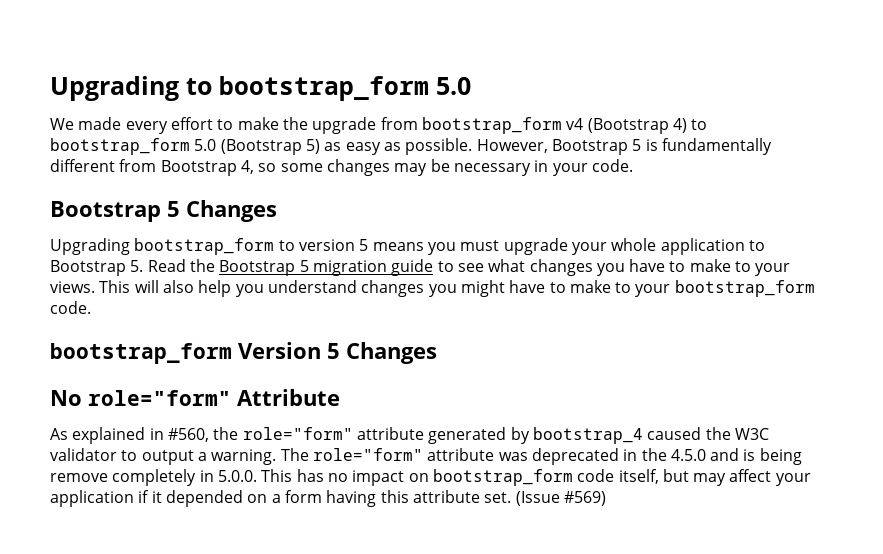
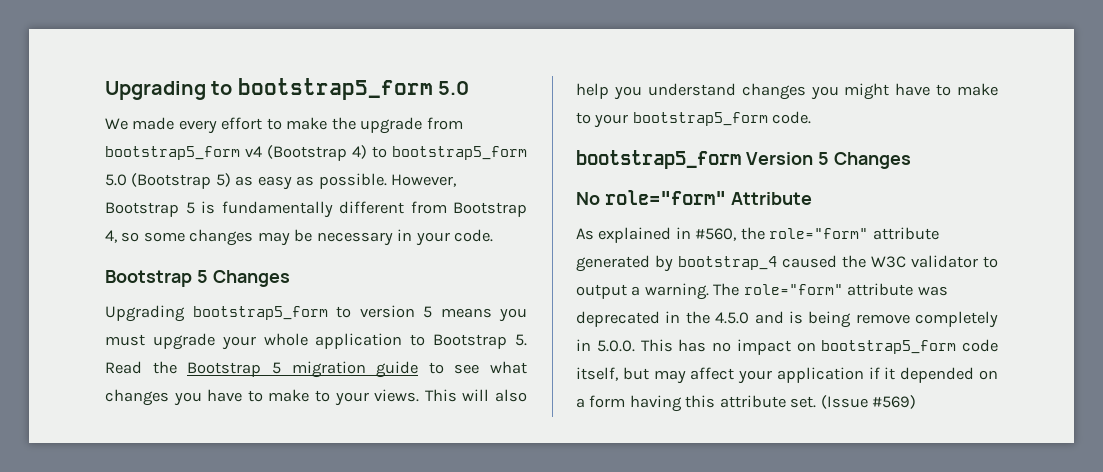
- Upgrading to bootstrap_form 5.0
+ Upgrading to bootstrap5_form 5.0
- We made every effort to make the upgrade from bootstrap_form v4 (Bootstrap 4) to bootstrap_form 5.0 (Bootstrap 5) as easy as possible.
+ We made every effort to make the upgrade from bootstrap5_form v4 (Bootstrap 4) to bootstrap5_form 5.0 (Bootstrap 5) as easy as possible.
- Upgrading bootstrap_form to version 5 means you must upgrade your whole application to Bootstrap 5. Read the Bootstrap 5 migration guide to see what changes you have to make to your views.
+ Upgrading bootstrap5_form to version 5 means you must upgrade your whole application to Bootstrap 5. Read the Bootstrap 5 migration guide to see what changes you have to make to your views.
- This will also help you understand changes you might have to make to your bootstrap_form code.
- bootstrap_form Version 5 Changes
+ This will also help you understand changes you might have to make to your bootstrap5_form code.
+ bootstrap5_form Version 5 Changes
- The role="form" attribute was deprecated in the 4.5.0 and is being remove completely in 5.0.0. This has no impact on bootstrap_form code itself, but may affect your application if it depended on a form having this attribute set.
+ The role="form" attribute was deprecated in the 4.5.0 and is being remove completely in 5.0.0. This has no impact on bootstrap5_form code itself, but may affect your application if it depended on a form having this attribute set.

